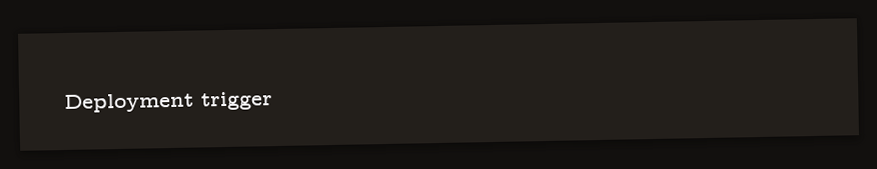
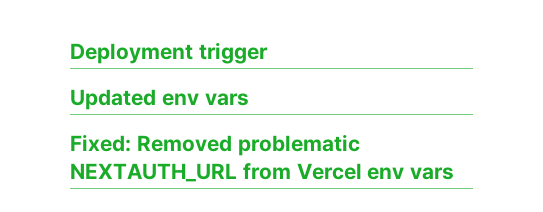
+ Updated env vars
+ Fixed: Removed problematic NEXTAUTH_URL from Vercel env vars

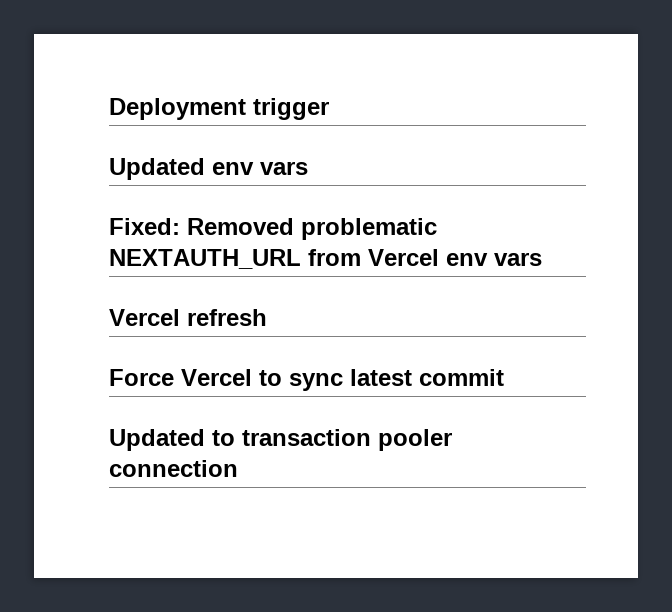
+ Vercel refresh
+ Force Vercel to sync latest commit
+ Updated to transaction pooler connection

